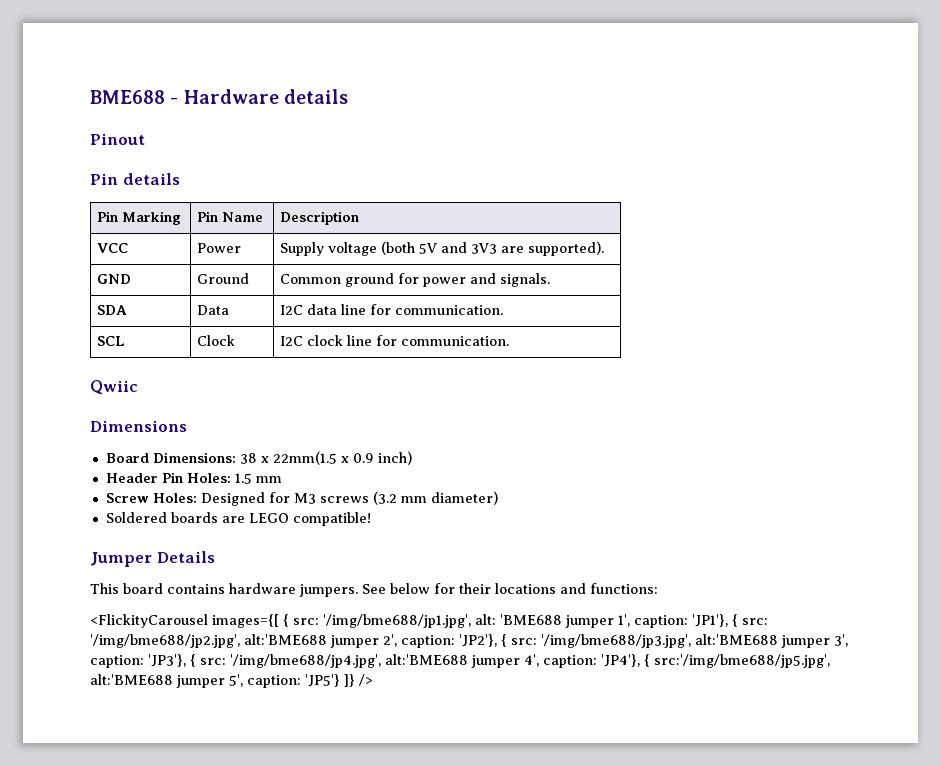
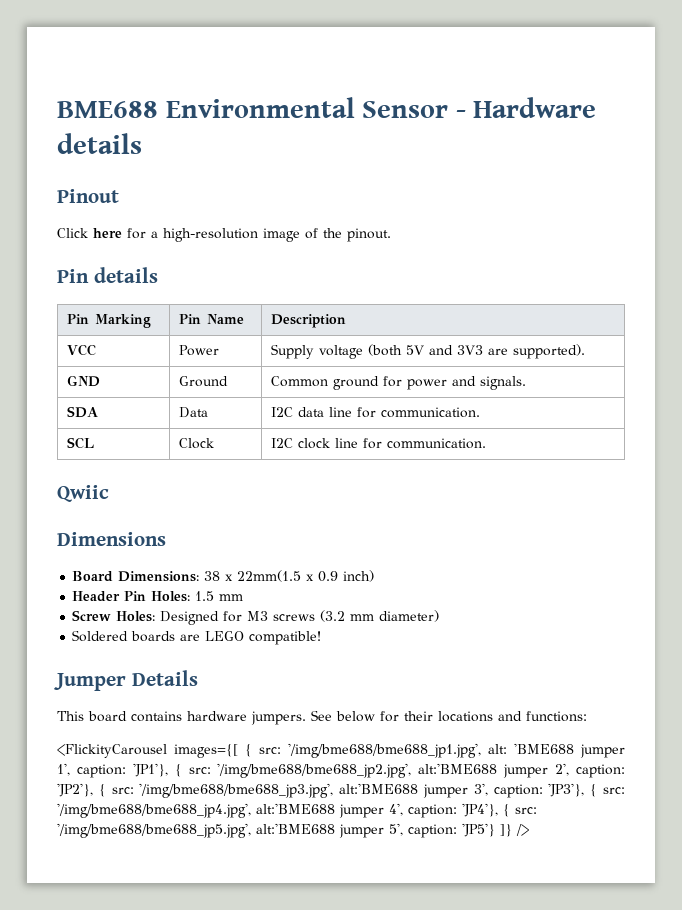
- BME688 - Hardware details
+ BME688 Environmental Sensor - Hardware details
+ Click here for a high-resolution image of the pinout.
- <FlickityCarousel images={[ { src: '/img/bme688/jp1.jpg', alt: 'BME688 jumper 1', caption: 'JP1'}, { src: '/img/bme688/jp2.jpg', alt:'BME688 jumper 2', caption: 'JP2'}, { src: '/img/bme688/jp3.jpg', alt:'BME688 jumper 3', caption: 'JP3'}, { src: '/img/bme688/jp4.jpg', alt:'BME688 jumper 4', caption: 'JP4'}, { src:'/img/bme688/jp5.jpg', alt:'BME688 jumper 5', caption: 'JP5'} ]} />
+ <FlickityCarousel images={[ { src: '/img/bme688/bme688_jp1.jpg', alt: 'BME688 jumper 1', caption: 'JP1'}, { src: '/img/bme688/bme688_jp2.jpg', alt:'BME688 jumper 2', caption: 'JP2'}, { src: '/img/bme688/bme688_jp3.jpg', alt:'BME688 jumper 3', caption: 'JP3'}, { src: '/img/bme688/bme688_jp4.jpg', alt:'BME688 jumper 4', caption: 'JP4'}, { src: '/img/bme688/bme688_jp5.jpg', alt:'BME688 jumper 5', caption: 'JP5'} ]} />

